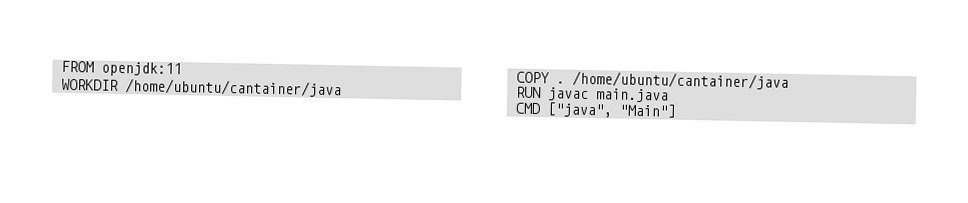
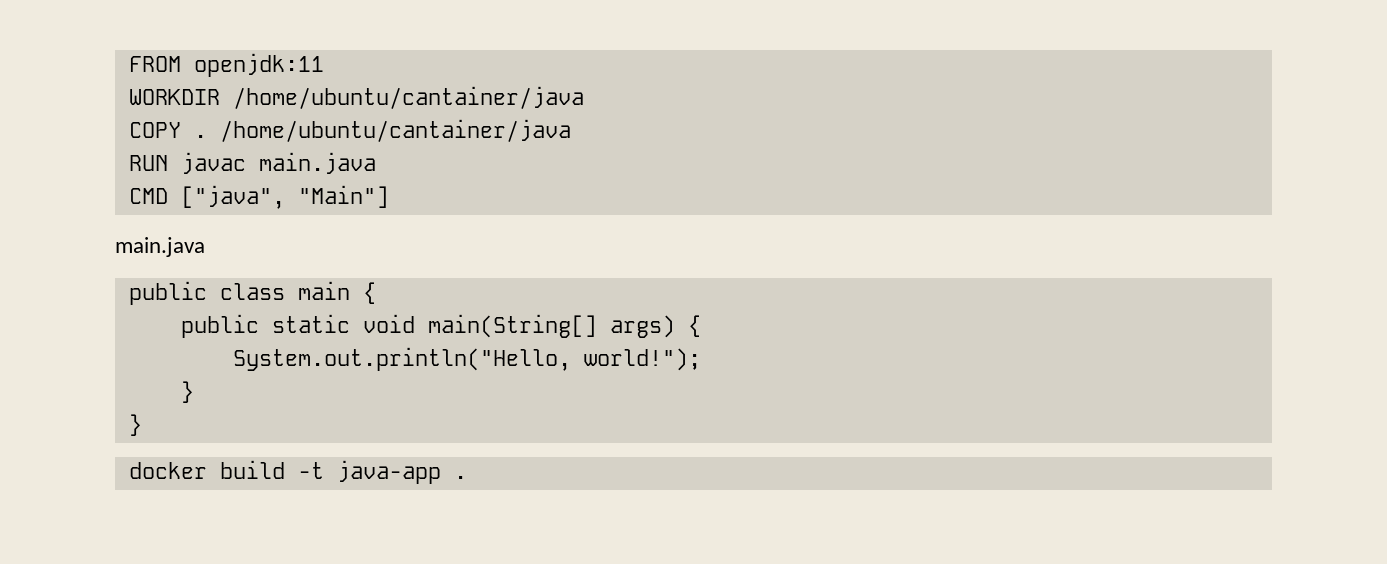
  CMD ["java", "Main"]
+ main.java
+ public class main {
+ public static void main(String[] args) {
+ System.out.println("Hello, world!");
+ }
+ }
+ docker build -t java-app .

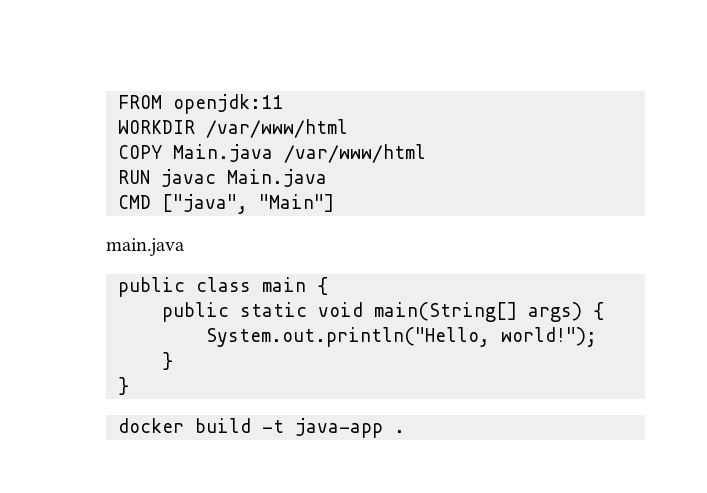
- WORKDIR /home/ubuntu/cantainer/java
+ WORKDIR /var/www/html
- COPY . /home/ubuntu/cantainer/java
+ COPY Main.java /var/www/html
- RUN javac main.java
+ RUN javac Main.java

